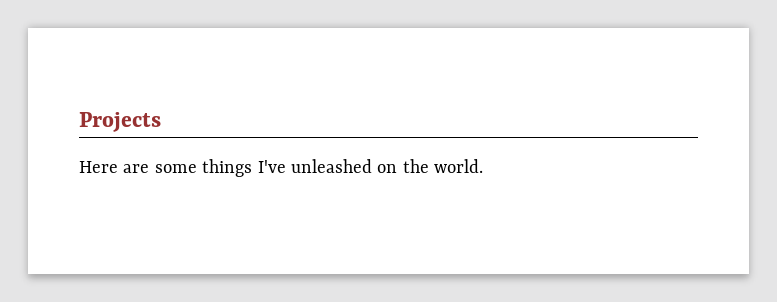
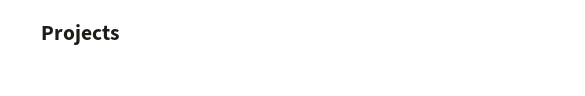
- Here are some things I've unleashed on the world.

